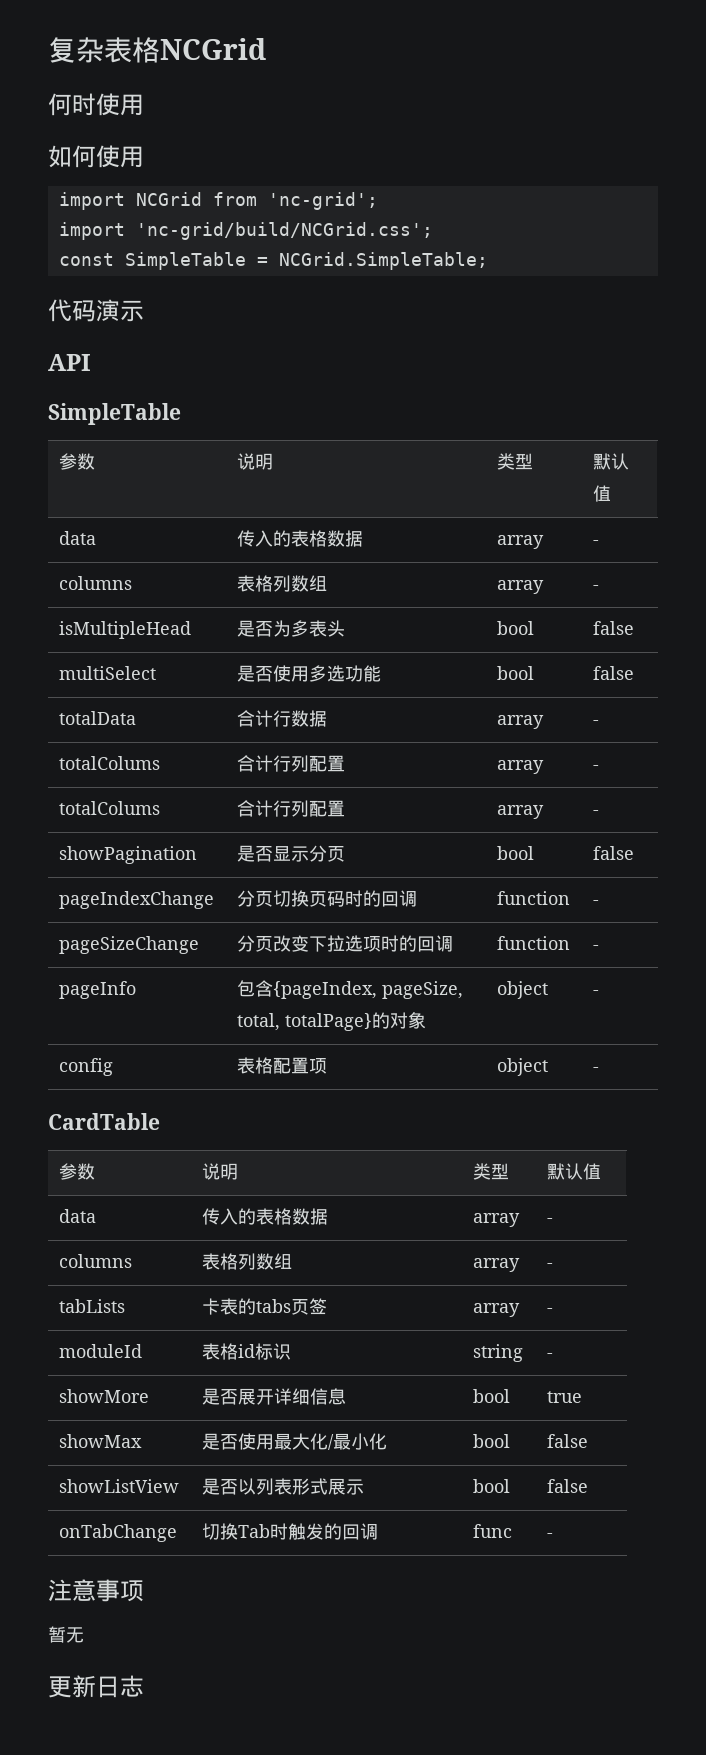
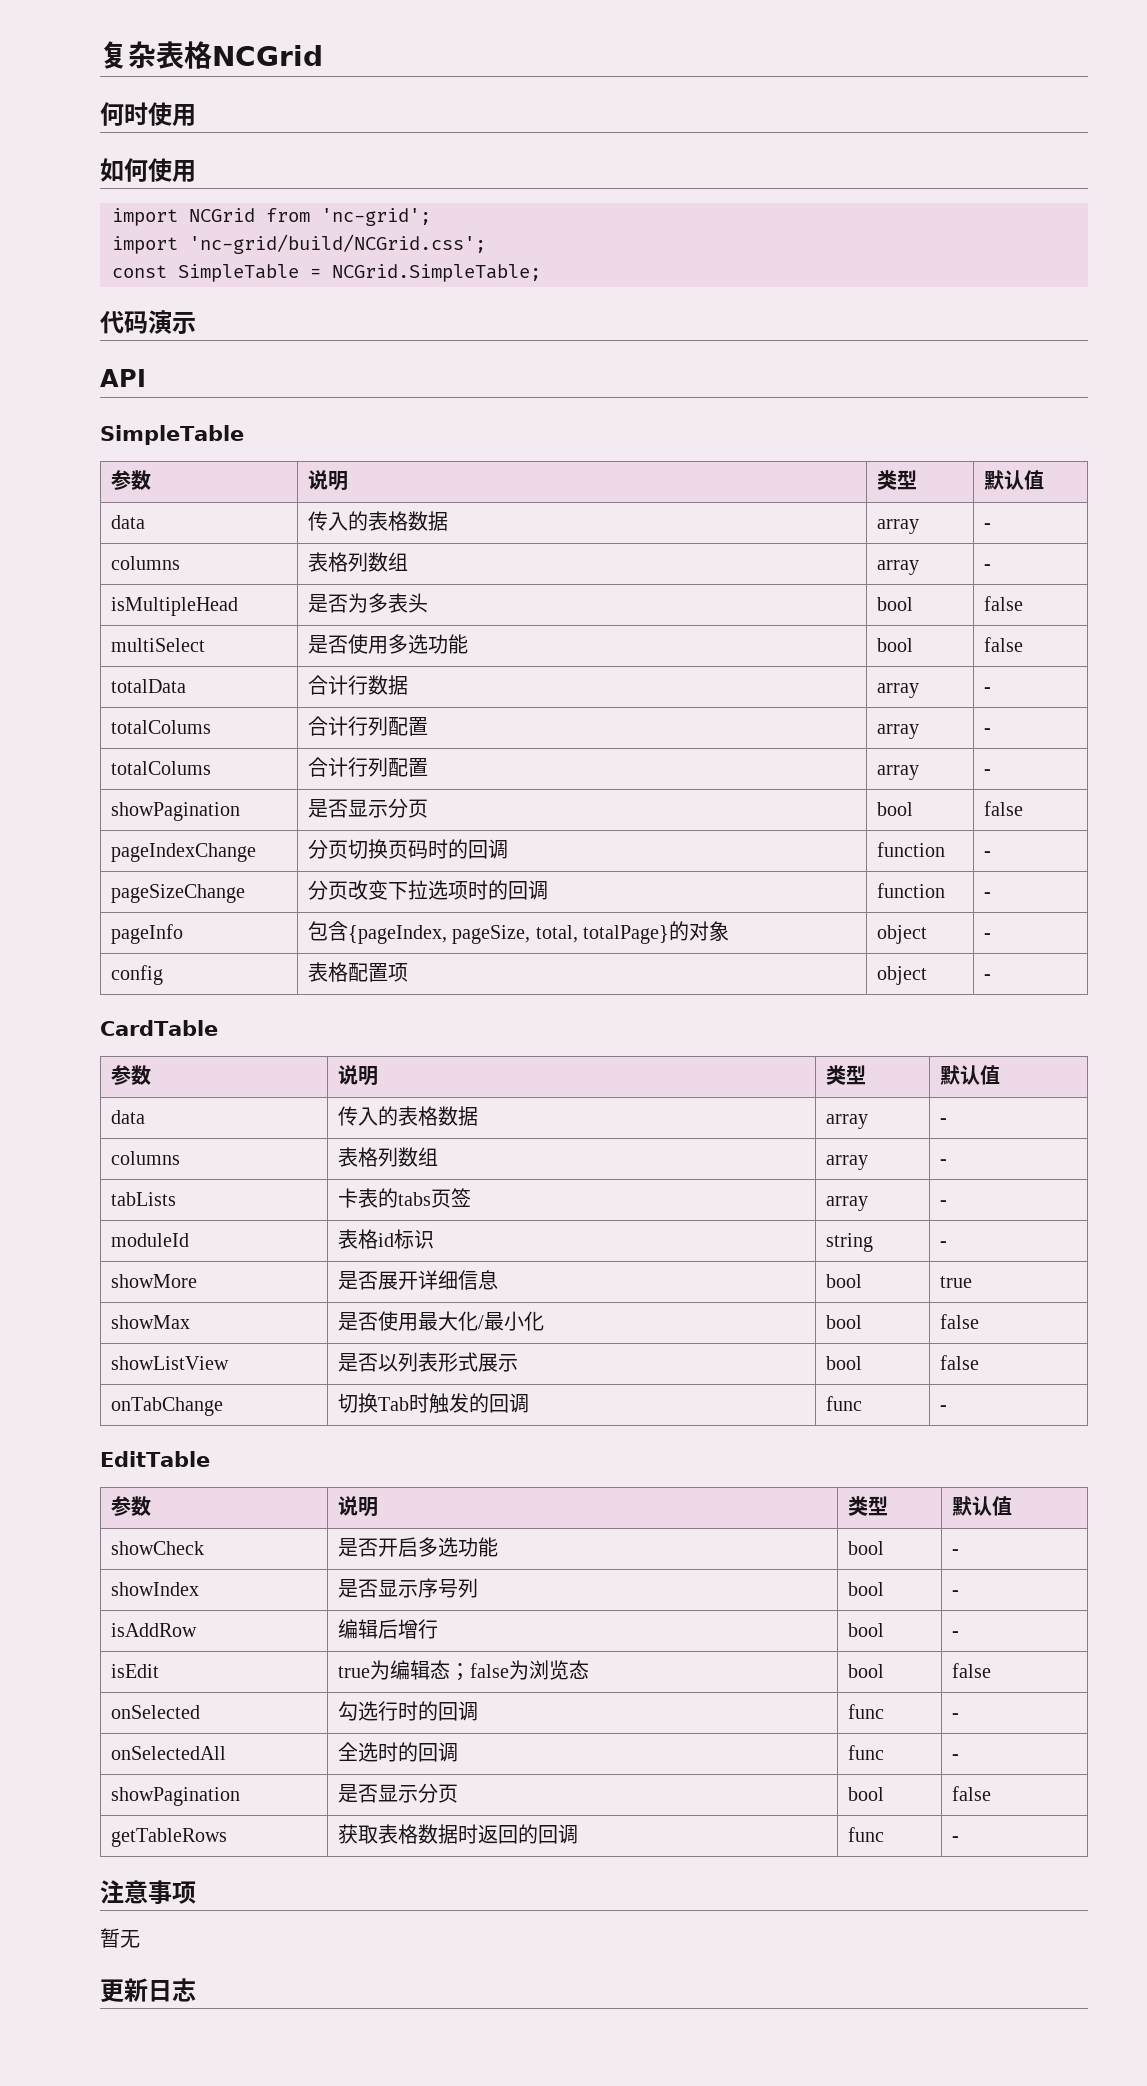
+ EditTable
+ 参数 | 说明 | 类型 | 默认值
+ showCheck | 是否开启多选功能 | bool | -
+ showIndex | 是否显示序号列 | bool | -
+ isAddRow | 编辑后增行 | bool | -
+ isEdit | true为编辑态；false为浏览态 | bool | false
+ onSelected | 勾选行时的回调 | func | -
+ onSelectedAll | 全选时的回调 | func | -
+ showPagination | 是否显示分页 | bool | false
+ getTableRows | 获取表格数据时返回的回调 | func | -

